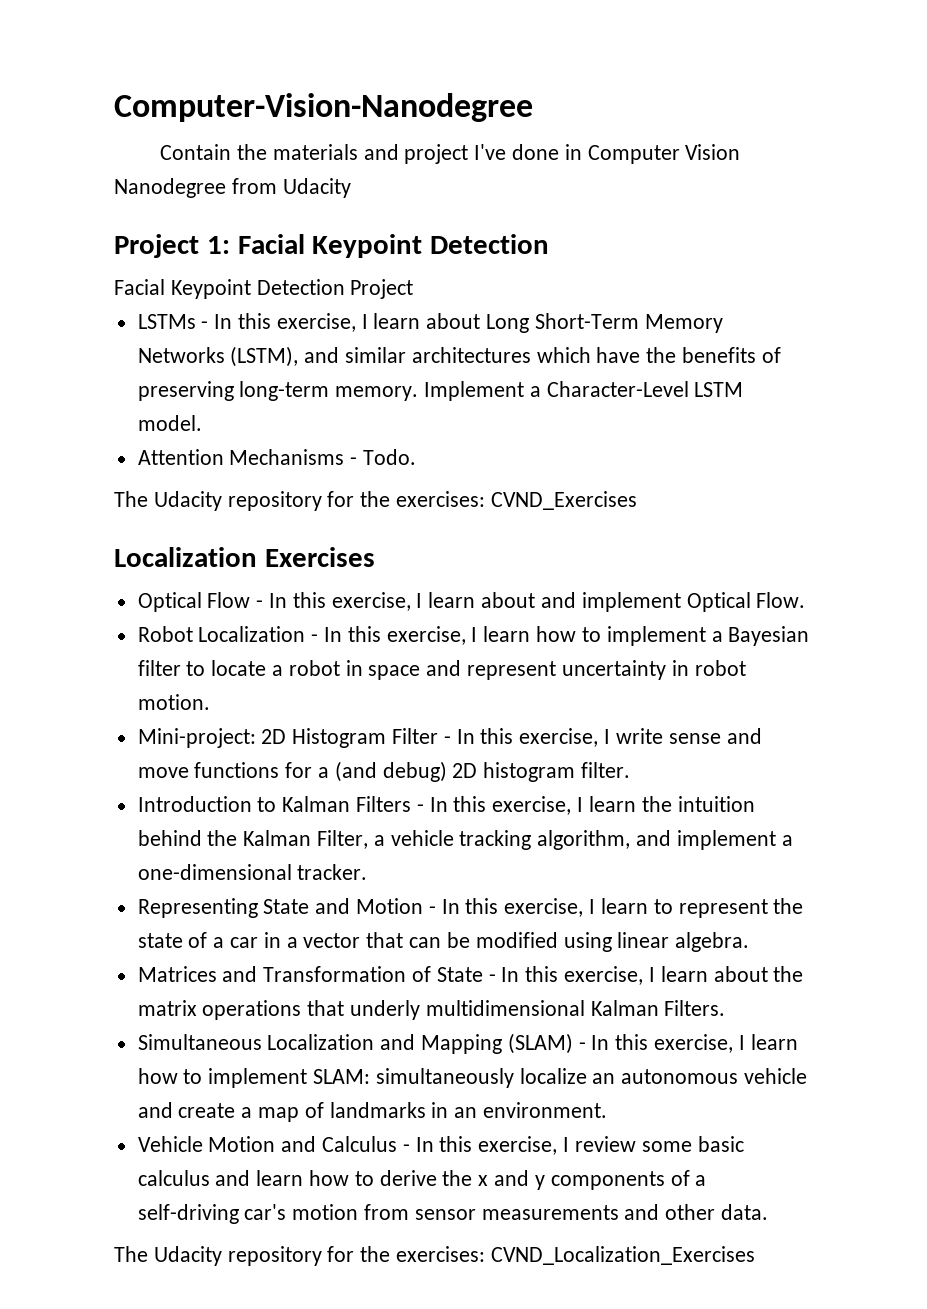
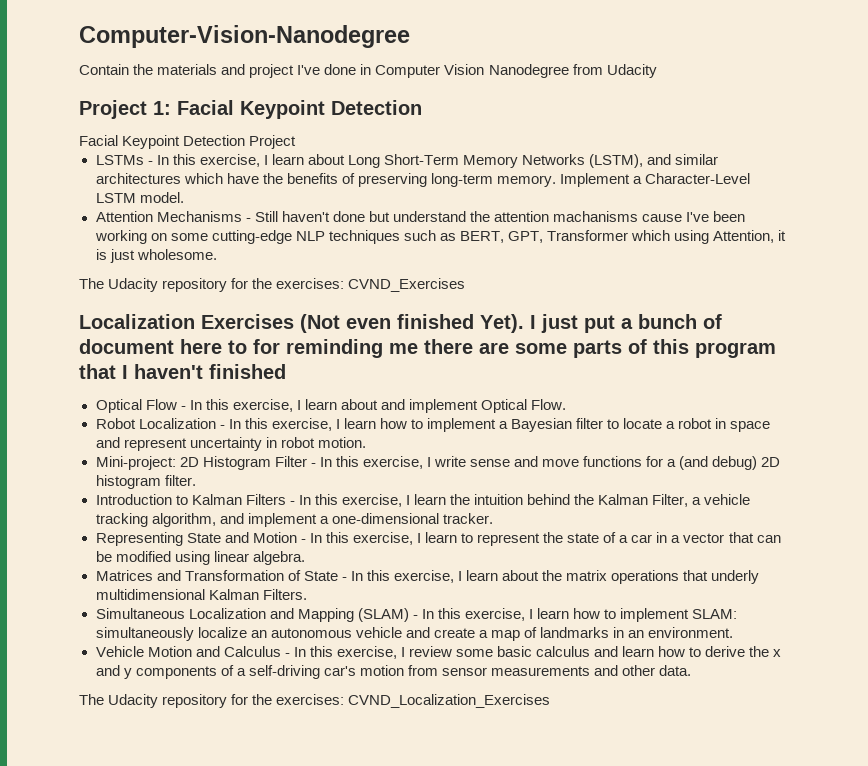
- Attention Mechanisms - Todo.
+ Attention Mechanisms - Still haven't done but understand the attention machanisms cause I've been working on some cutting-edge NLP techniques such as BERT, GPT, Transformer which using Attention, it is just wholesome.
- Localization Exercises
+ Localization Exercises (Not even finished Yet). I just put a bunch of document here to for reminding me there are some parts of this program that I haven't finished

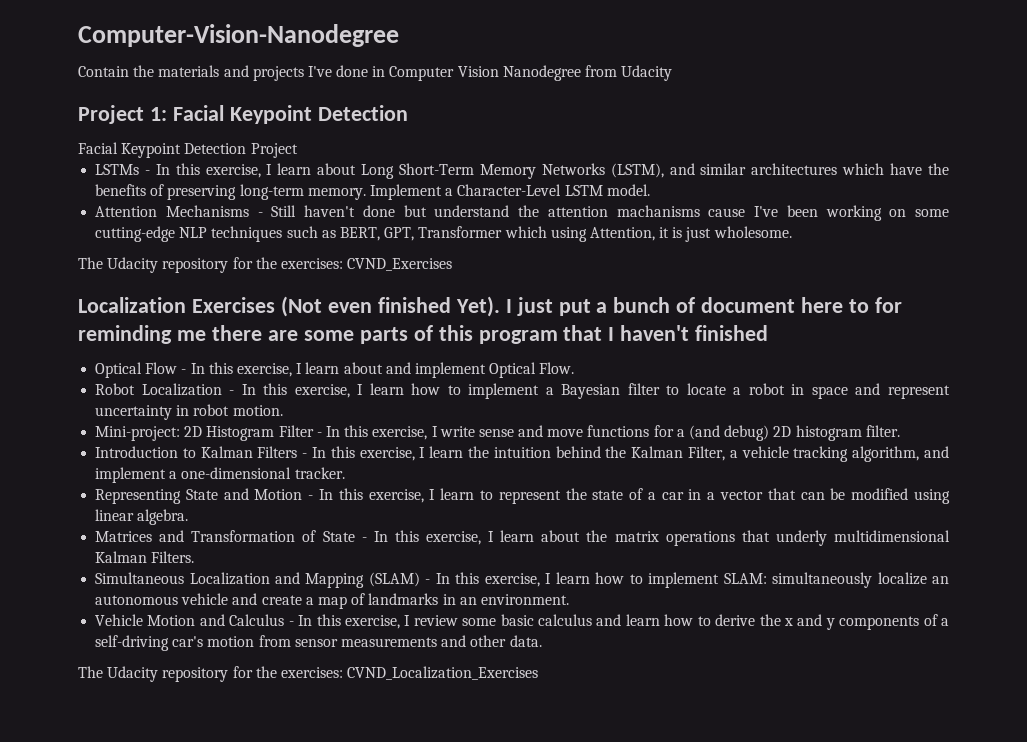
- Contain the materials and project I've done in Computer Vision Nanodegree from Udacity
+ Contain the materials and projects I've done in Computer Vision Nanodegree from Udacity

